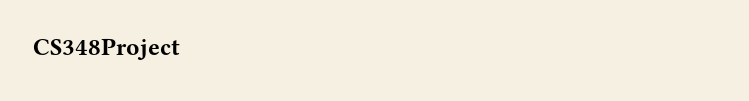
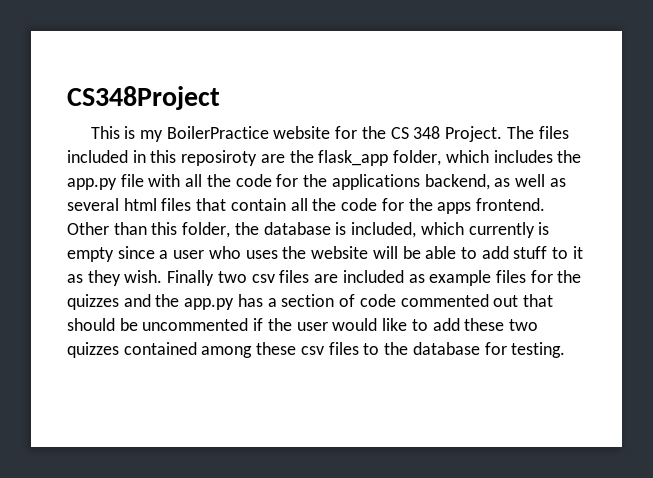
+ This is my BoilerPractice website for the CS 348 Project. The files included in this reposiroty are the flask_app folder, which includes the app.py file with all the code for the applications backend, as well as several html files that contain all the code for the apps frontend. Other than this folder, the database is included, which currently is empty since a user who uses the website will be able to add stuff to it as they wish. Finally two csv files are included as example files for the quizzes and the app.py has a section of code commented out that should be uncommented if the user would like to add these two quizzes contained among these csv files to the database for testing.

